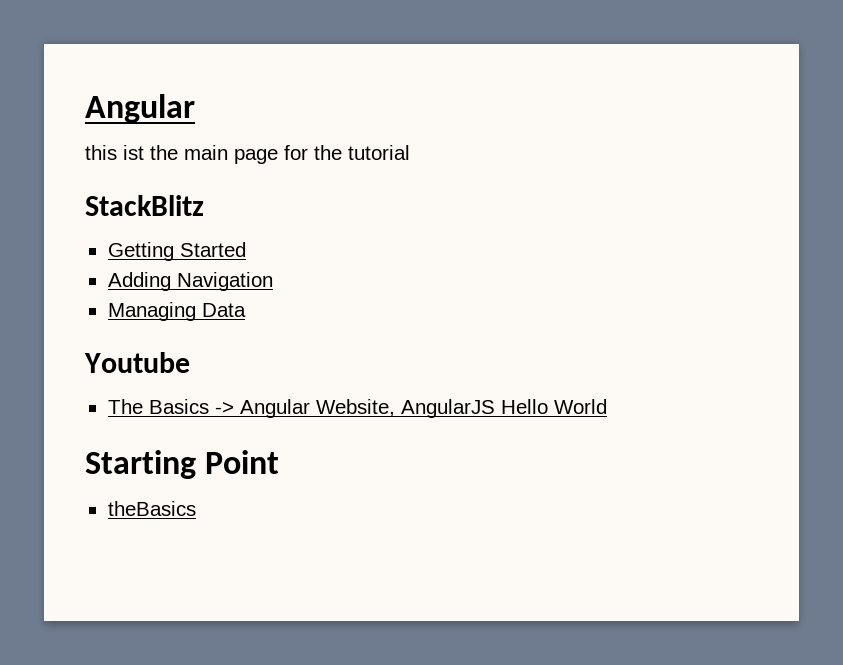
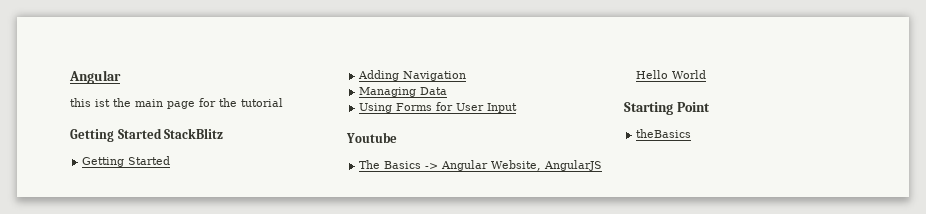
- StackBlitz
+ Getting Started StackBlitz
+ Using Forms for User Input

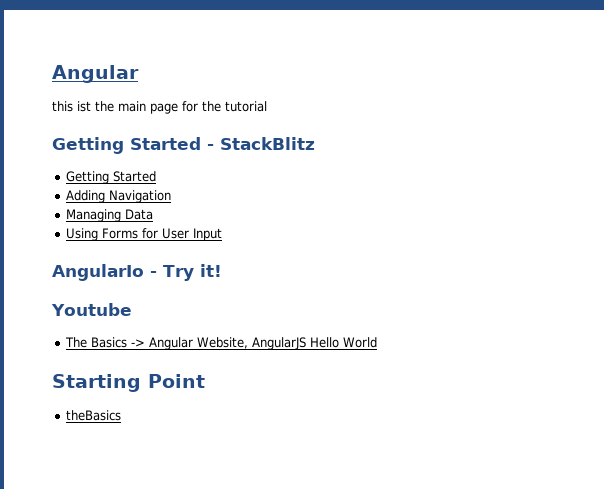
- Getting Started StackBlitz
+ Getting Started - StackBlitz
+ AngularIo - Try it!

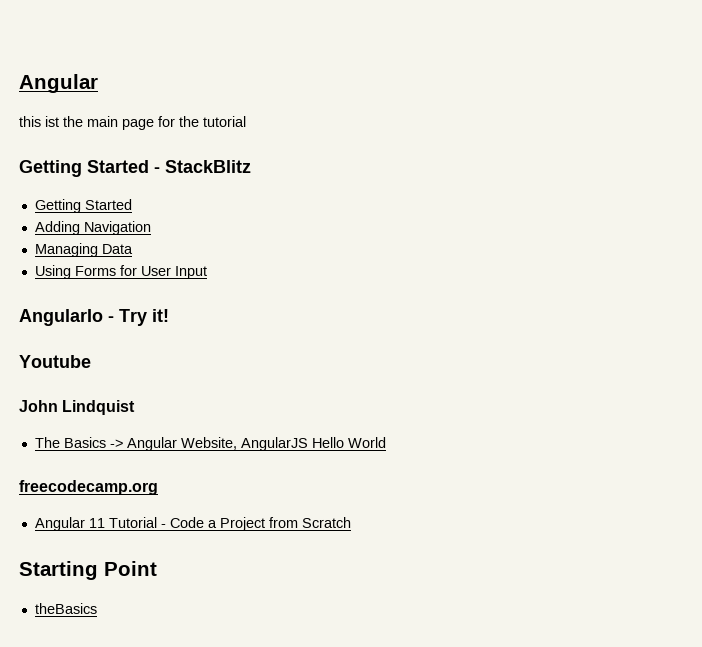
+ John Lindquist
+ freecodecamp.org
+ Angular 11 Tutorial - Code a Project from Scratch

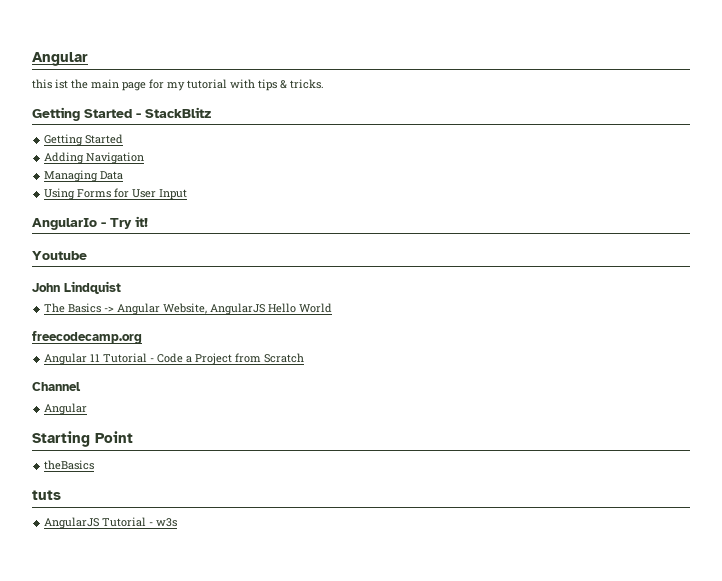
- this ist the main page for the tutorial
+ this ist the main page for my tutorial with tips & tricks.
+ Channel
+ Angular
+ tuts
+ AngularJS Tutorial - w3s

